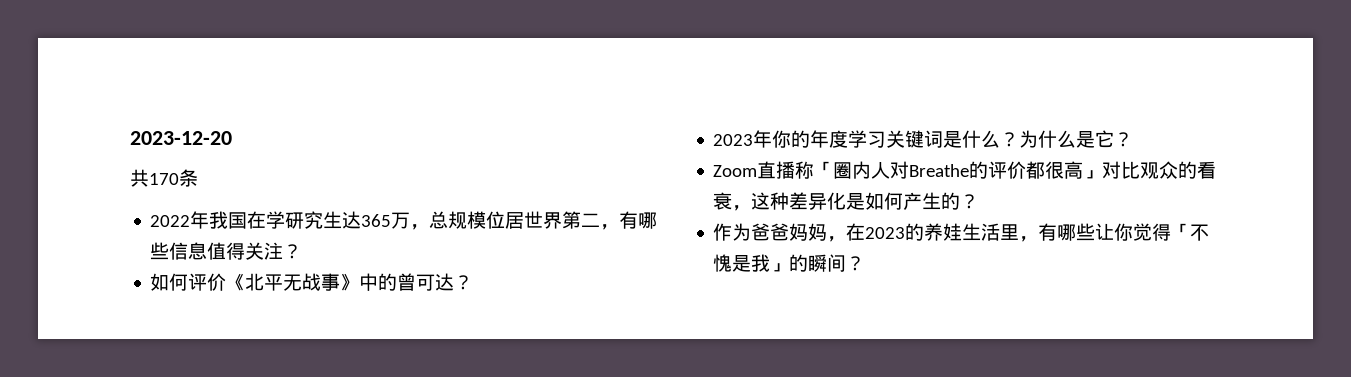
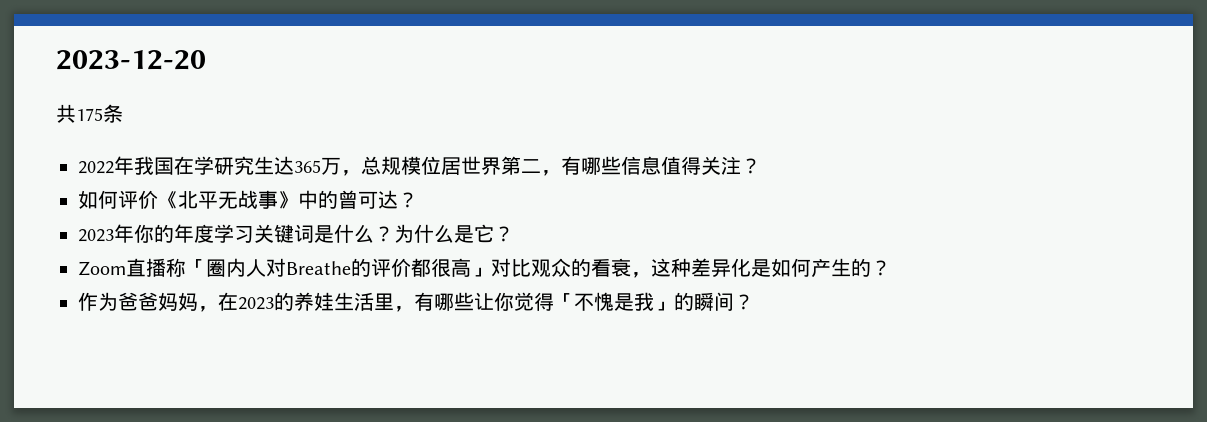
- 共170条
+ 共175条

